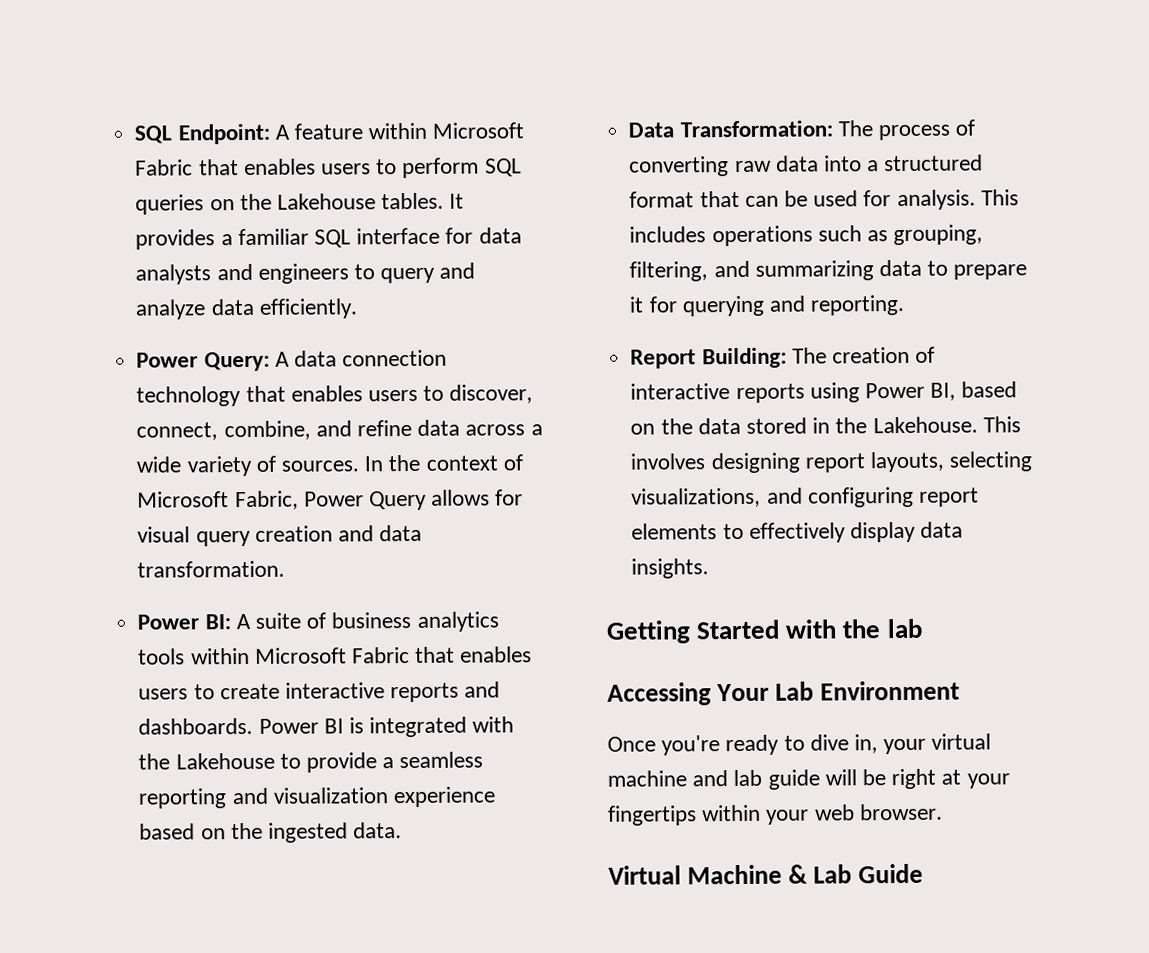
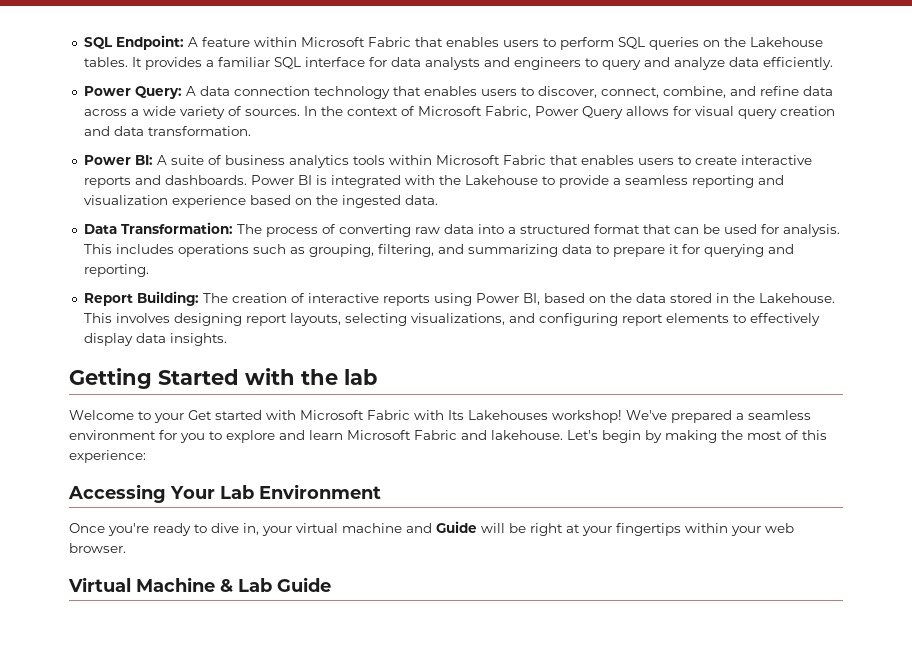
+ Welcome to your Get started with Microsoft Fabric with Its Lakehouses workshop! We've prepared a seamless environment for you to explore and learn Microsoft Fabric and lakehouse. Let's begin by making the most of this experience:
- Once you're ready to dive in, your virtual machine and lab guide will be right at your fingertips within your web browser.
+ Once you're ready to dive in, your virtual machine and Guide will be right at your fingertips within your web browser.

